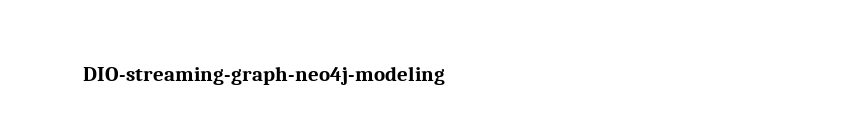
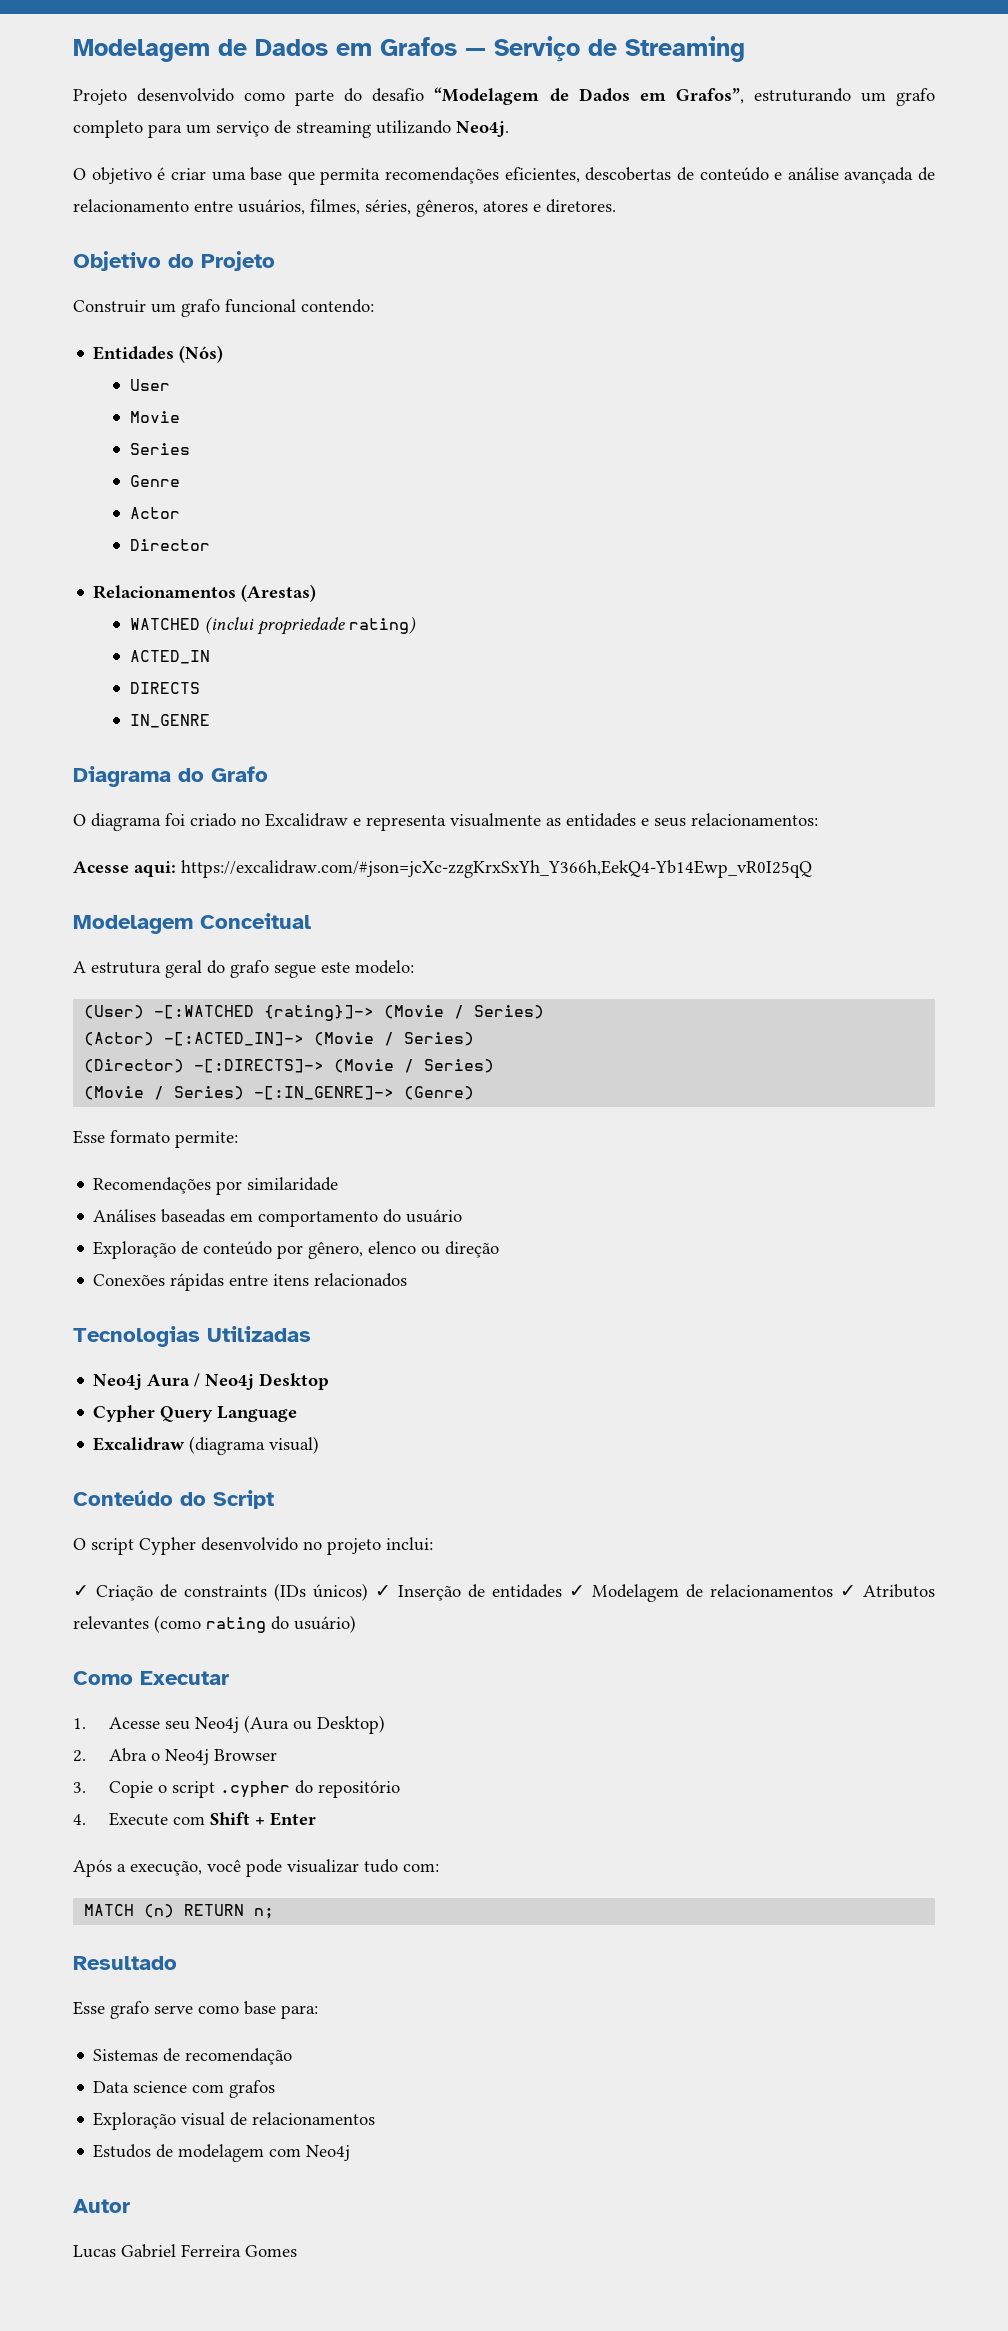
- DIO-streaming-graph-neo4j-modeling
+ Modelagem de Dados em Grafos — Serviço de Streaming
+ Projeto desenvolvido como parte do desafio “Modelagem de Dados em Grafos”, estruturando um grafo completo para um serviço de streaming utilizando Neo4j.
+ O objetivo é criar uma base que permita recomendações eficientes, descobertas de conteúdo e análise avançada de relacionamento entre usuários, filmes, séries, gêneros, atores e diretores.
+ Objetivo do Projeto
+ Construir um grafo funcional contendo:
+ Entidades (Nós)
+ User
+ Movie
+ Series
+ Genre
+ Actor
+ Director
+ Relacionamentos (Arestas)
+ WATCHED (inclui propriedade rating)
+ ACTED_IN
+ DIRECTS
+ IN_GENRE
+ Diagrama do Grafo
+ O diagrama foi criado no Excalidraw e representa visualmente as entidades e seus relacionamentos:
+ Acesse aqui: https://excalidraw.com/#json=jcXc-zzgKrxSxYh_Y366h,EekQ4-Yb14Ewp_vR0I25qQ
+ Modelagem Conceitual
+ A estrutura geral do grafo segue este modelo:
+ (User) -[:WATCHED {rating}]-> (Movie / Series)
+ (Actor) -[:ACTED_IN]-> (Movie / Series)
+ (Director) -[:DIRECTS]-> (Movie / Series)
+ (Movie / Series) -[:IN_GENRE]-> (Genre)
+ Esse formato permite:
+ Recomendações por similaridade
+ Análises baseadas em comportamento do usuário
+ Exploração de conteúdo por gênero, elenco ou direção
+ Conexões rápidas entre itens relacionados
+ Tecnologias Utilizadas
+ Neo4j Aura / Neo4j Desktop
+ Cypher Query Language
+ Excalidraw (diagrama visual)
+ Conteúdo do Script
+ O script Cypher desenvolvido no projeto inclui:
+ ✓ Criação de constraints (IDs únicos) ✓ Inserção de entidades ✓ Modelagem de relacionamentos ✓ Atributos relevantes (como rating do usuário)
+ Como Executar
+ 1. Acesse seu Neo4j (Aura ou Desktop)
+ 2. Abra o Neo4j Browser
+ 3. Copie o script .cypher do repositório
+ 4. Execute com Shift + Enter
+ Após a execução, você pode visualizar tudo com:
+ MATCH (n) RETURN n;
+ Resultado
+ Esse grafo serve como base para:
+ Sistemas de recomendação
+ Data science com grafos
+ Exploração visual de relacionamentos
+ Estudos de modelagem com Neo4j
+ Autor
+ Lucas Gabriel Ferreira Gomes

